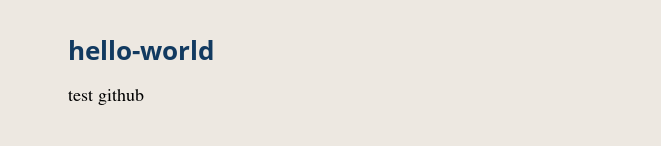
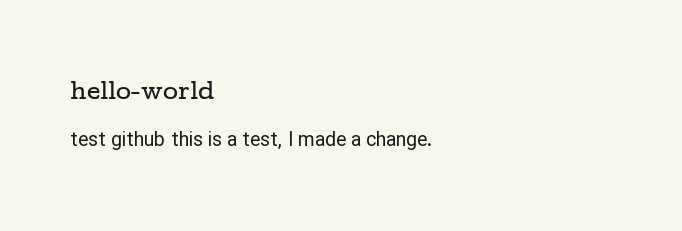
- test github
+ test github this is a test, I made a change.

